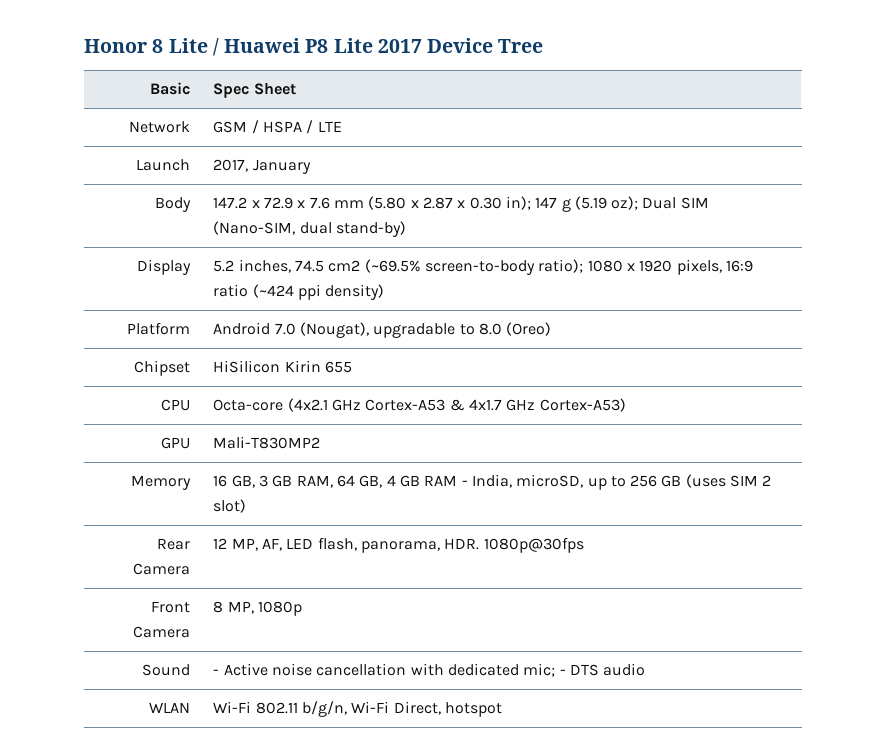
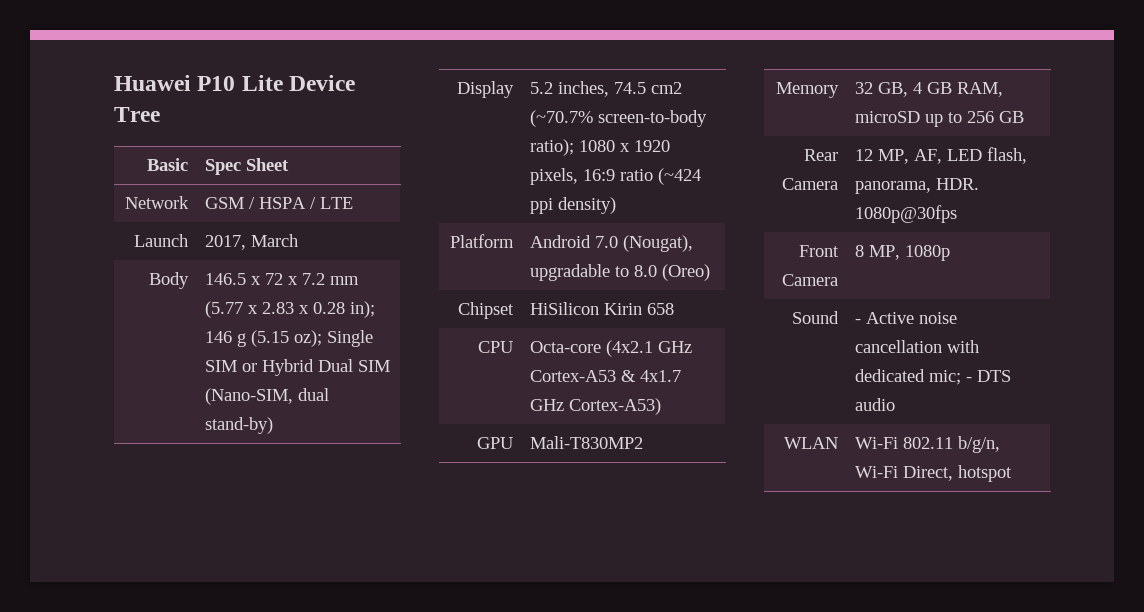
- Honor 8 Lite / Huawei P8 Lite 2017 Device Tree
+ Huawei P10 Lite Device Tree
- Launch | 2017, January
+ Launch | 2017, March
- Body | 147.2 x 72.9 x 7.6 mm (5.80 x 2.87 x 0.30 in); 147 g (5.19 oz); Dual SIM (Nano-SIM, dual stand-by)
+ Body | 146.5 x 72 x 7.2 mm (5.77 x 2.83 x 0.28 in); 146 g (5.15 oz); Single SIM or Hybrid Dual SIM (Nano-SIM, dual stand-by)
- Display | 5.2 inches, 74.5 cm2 (~69.5% screen-to-body ratio); 1080 x 1920 pixels, 16:9 ratio (~424 ppi density)
+ Display | 5.2 inches, 74.5 cm2 (~70.7% screen-to-body ratio); 1080 x 1920 pixels, 16:9 ratio (~424 ppi density)
- Chipset | HiSilicon Kirin 655
+ Chipset | HiSilicon Kirin 658
- Memory | 16 GB, 3 GB RAM, 64 GB, 4 GB RAM - India, microSD, up to 256 GB (uses SIM 2 slot)
+ Memory | 32 GB, 4 GB RAM, microSD up to 256 GB

